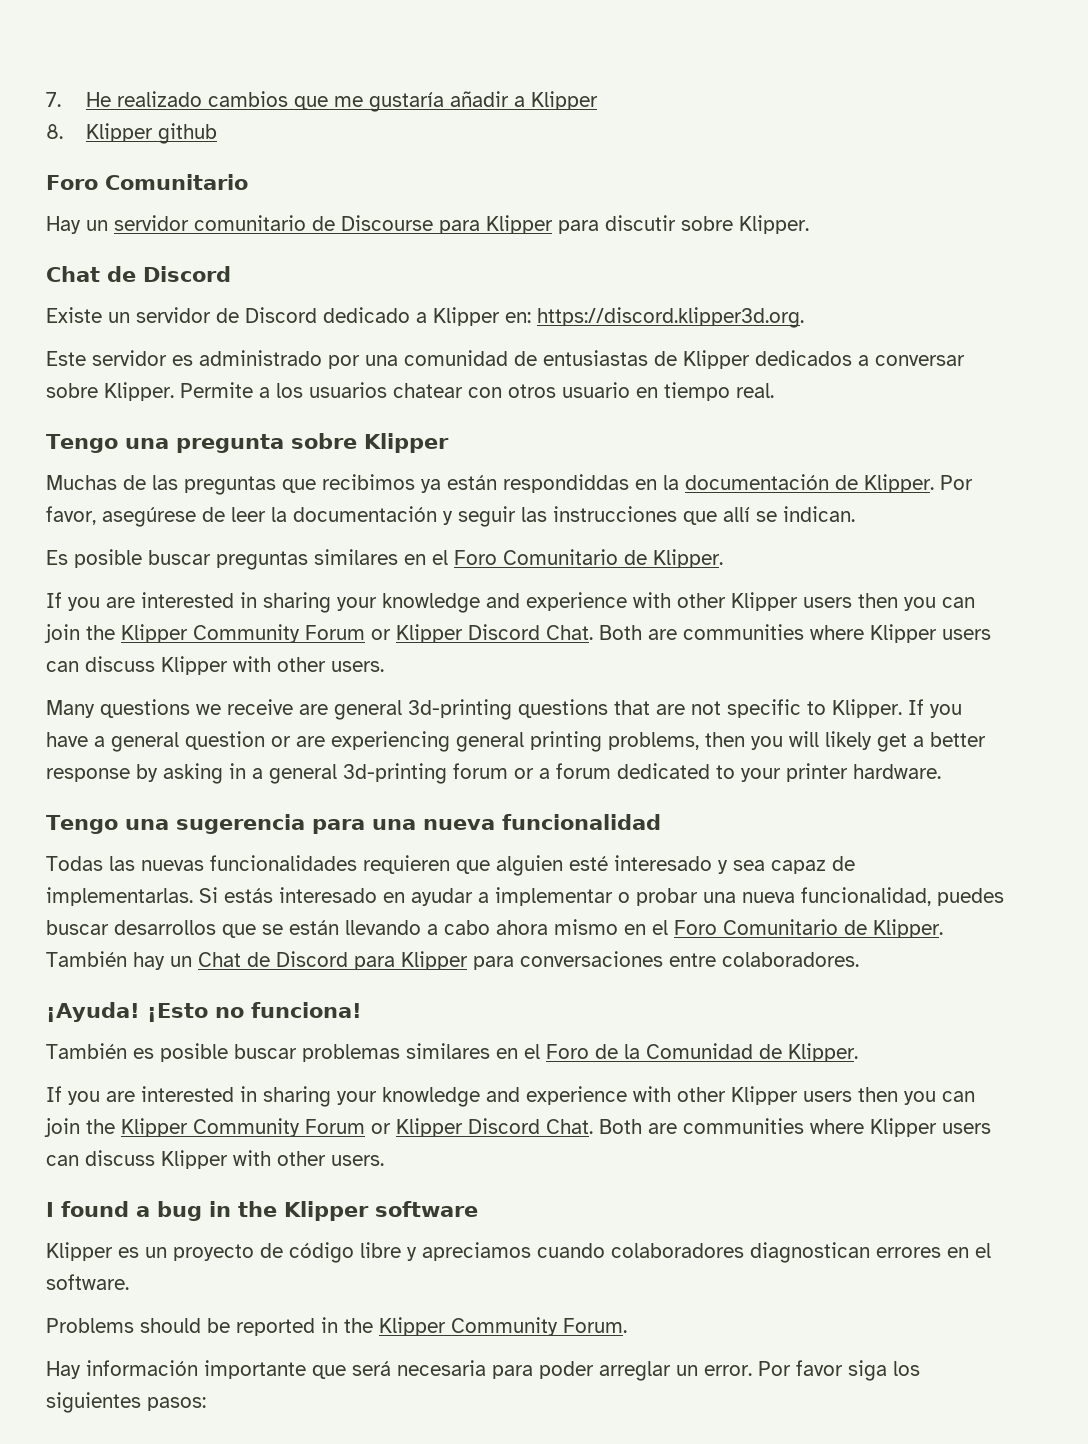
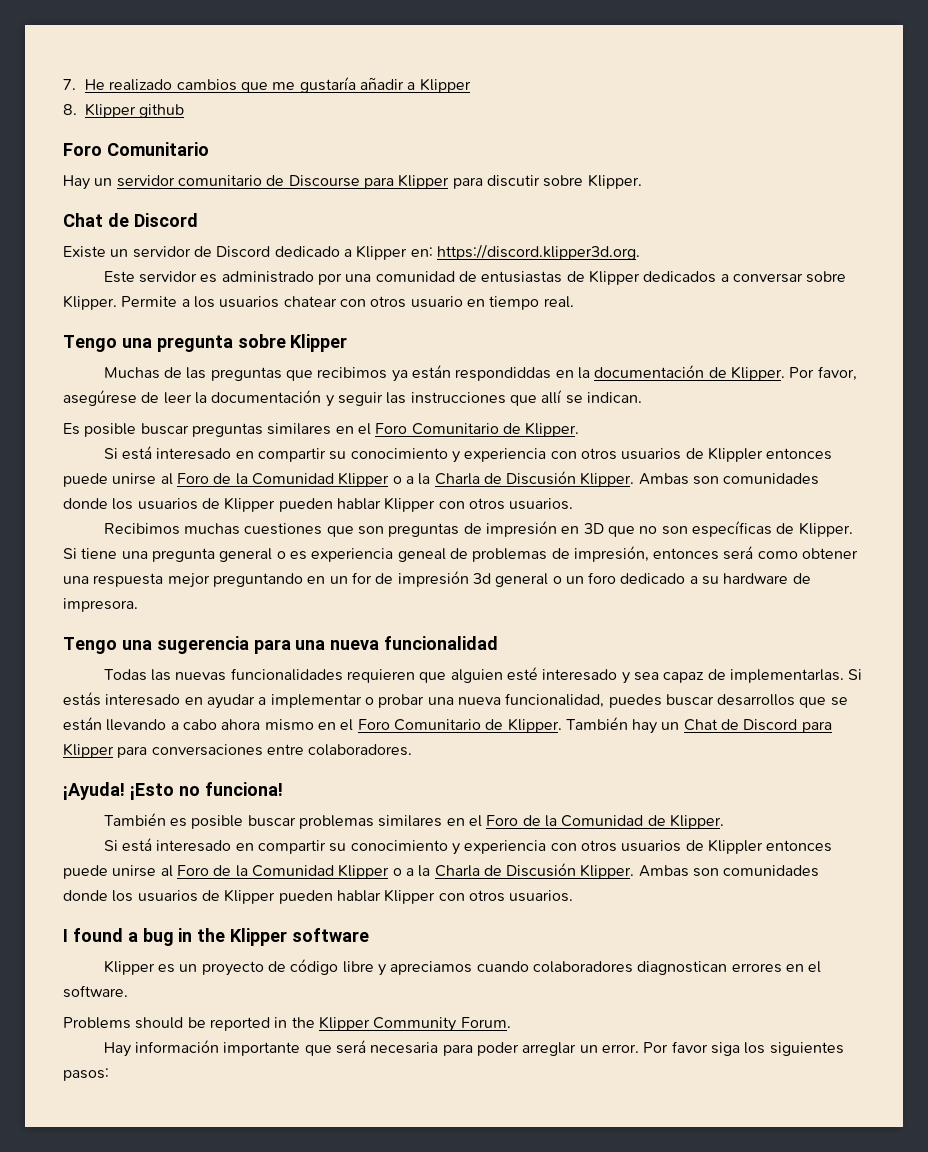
  Es posible buscar preguntas similares en el Foro Comunitario de Klipper.
- If you are interested in sharing your knowledge and experience with other Klipper users then you can join the Klipper Community Forum or Klipper Discord Chat. Both are communities where Klipper users can discuss Klipper with other users.
- Many questions we receive are general 3d-printing questions that are not specific to Klipper. If you have a general question or are experiencing general printing problems, then you will likely get a better response by asking in a general 3d-printing forum or a forum dedicated to your printer hardware.
+ Si está interesado en compartir su conocimiento y experiencia con otros usuarios de Klippler entonces puede unirse al Foro de la Comunidad Klipper o a la Charla de Discusión Klipper. Ambas son comunidades donde los usuarios de Klipper pueden hablar Klipper con otros usuarios.
+ Recibimos muchas cuestiones que son preguntas de impresión en 3D que no son específicas de Klipper. Si tiene una pregunta general o es experiencia geneal de problemas de impresión, entonces será como obtener una respuesta mejor preguntando en un for de impresión 3d general o un foro dedicado a su hardware de impresora.
  También es posible buscar problemas similares en el Foro de la Comunidad de Klipper.
- If you are interested in sharing your knowledge and experience with other Klipper users then you can join the Klipper Community Forum or Klipper Discord Chat. Both are communities where Klipper users can discuss Klipper with other users.
+ Si está interesado en compartir su conocimiento y experiencia con otros usuarios de Klippler entonces puede unirse al Foro de la Comunidad Klipper o a la Charla de Discusión Klipper. Ambas son comunidades donde los usuarios de Klipper pueden hablar Klipper con otros usuarios.

